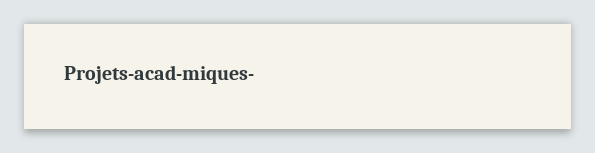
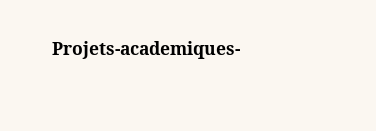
- Projets-acad-miques-
+ Projets-academiques-

